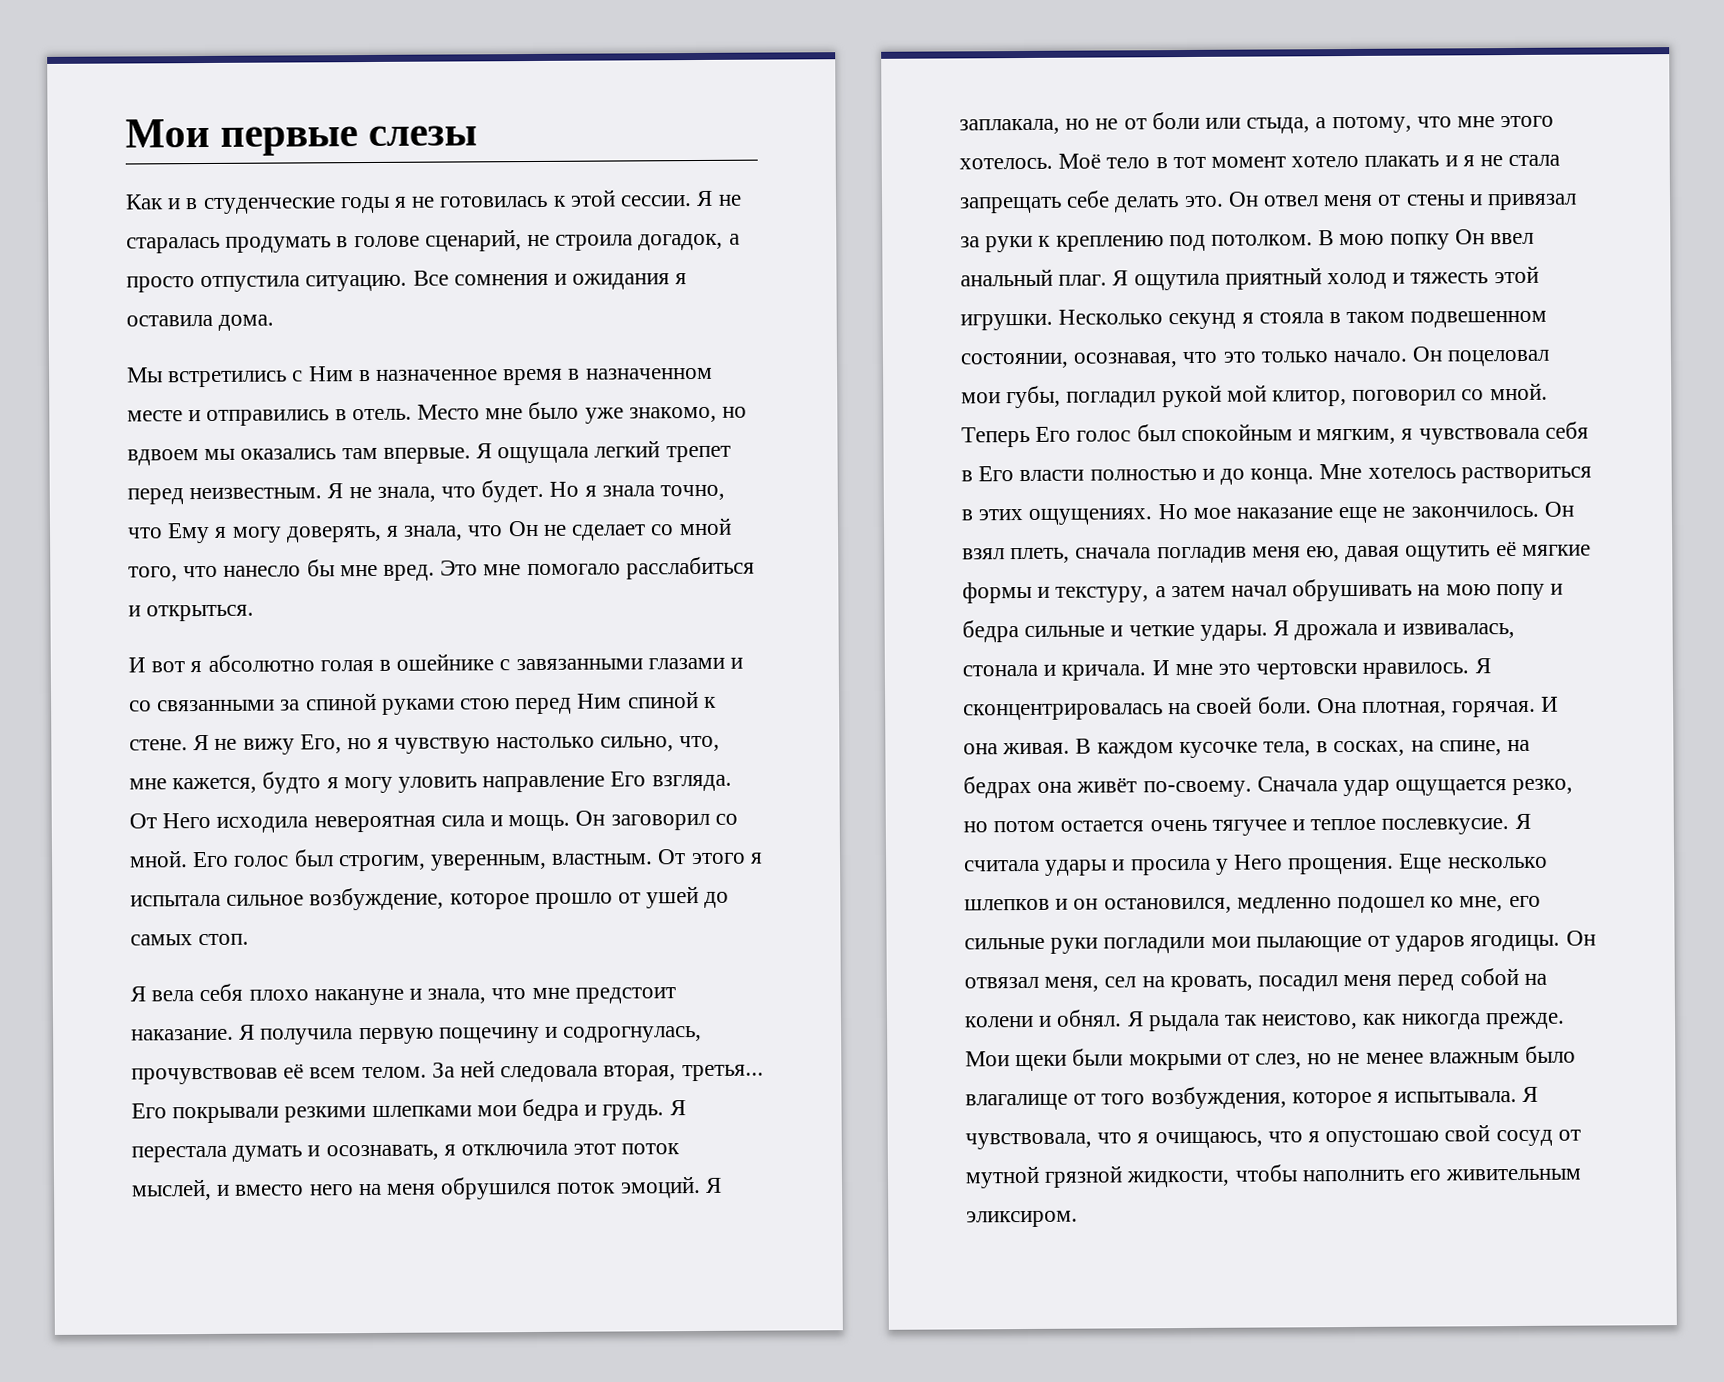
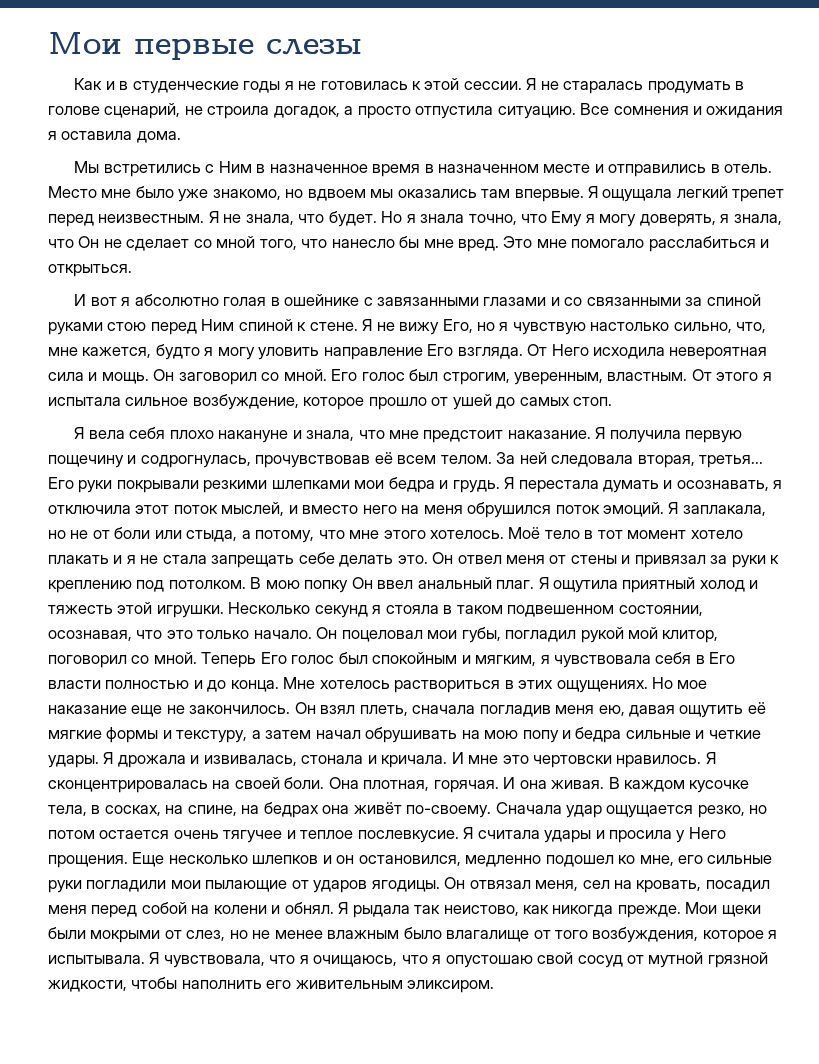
- Его покрывали резкими шлепками мои бедра и грудь.
+ Его руки покрывали резкими шлепками мои бедра и грудь.

